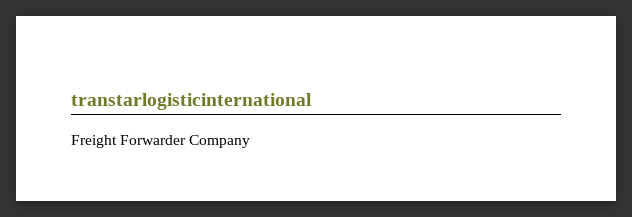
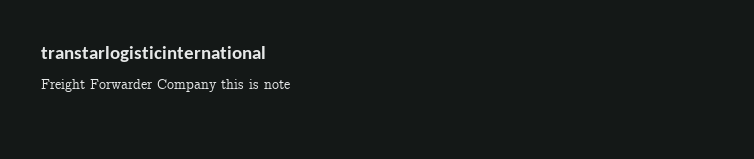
- Freight Forwarder Company
+ Freight Forwarder Company this is note

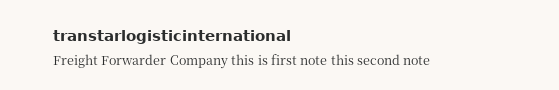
- Freight Forwarder Company this is note
+ Freight Forwarder Company this is first note this second note

